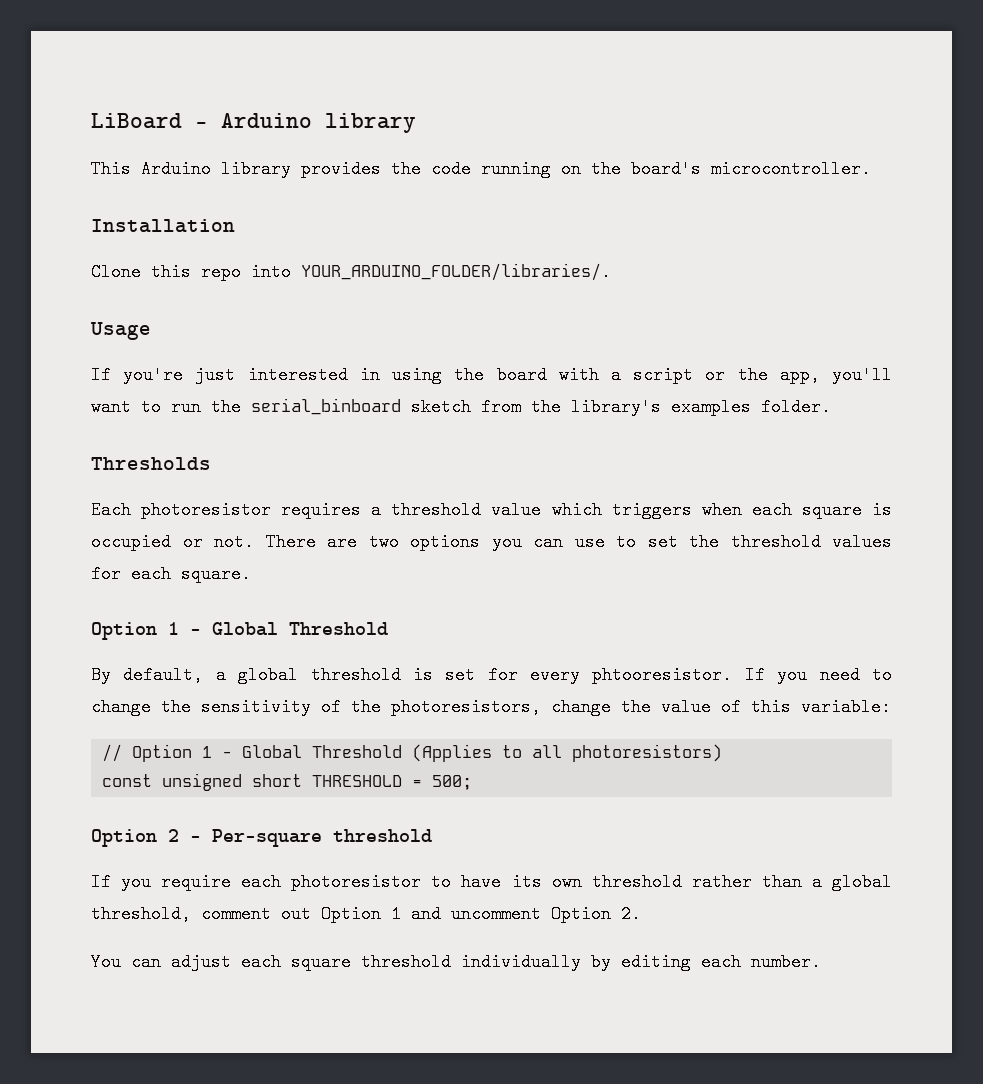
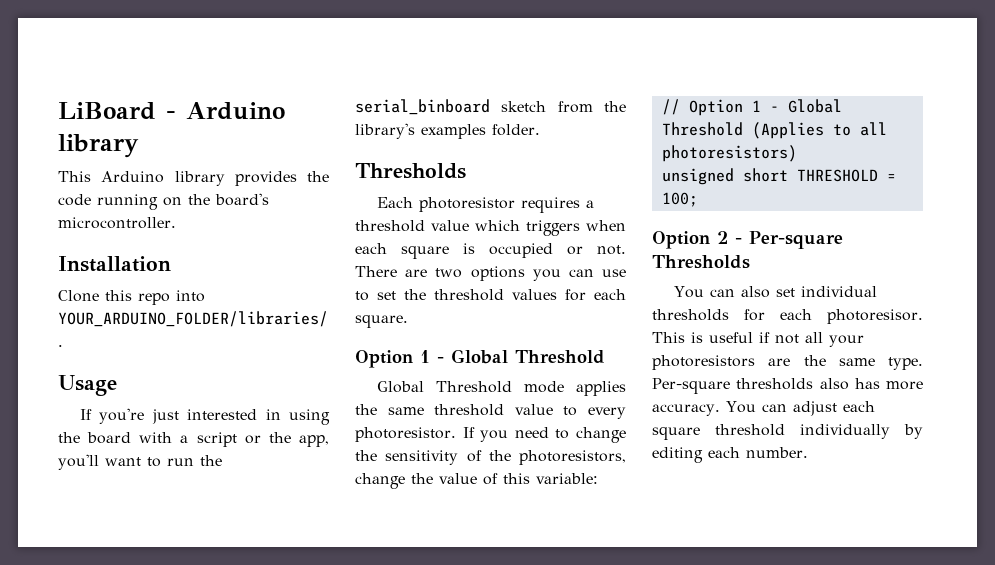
- By default, a global threshold is set for every phtooresistor.
+ Global Threshold mode applies the same threshold value to every photoresistor.
- const unsigned short THRESHOLD = 500;
+ unsigned short THRESHOLD = 100;
- Option 2 - Per-square threshold
- If you require each photoresistor to have its own threshold rather than a global threshold, comment out Option 1 and uncomment Option 2.
- You can adjust each square threshold individually by editing each number.
+ Option 2 - Per-square Thresholds
+ You can also set individual thresholds for each photoresisor. This is useful if not all your photoresistors are the same type. Per-square thresholds also has more accuracy. You can adjust each square threshold individually by editing each number.

